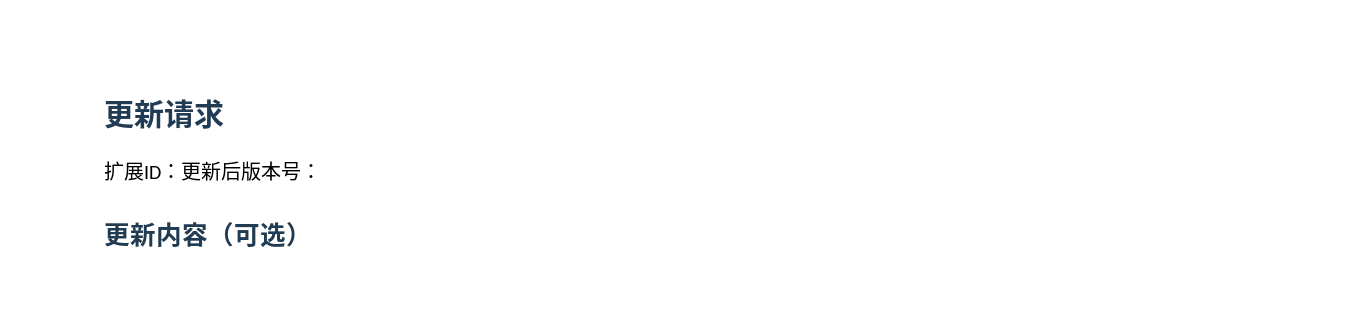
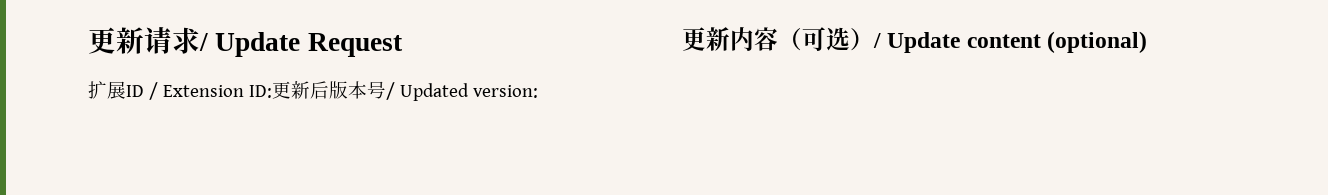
- 更新请求
+ 更新请求/ Update Request
- 扩展ID：更新后版本号：
+ 扩展ID / Extension ID:更新后版本号/ Updated version:
- 更新内容（可选）
+ 更新内容（可选）/ Update content (optional)

